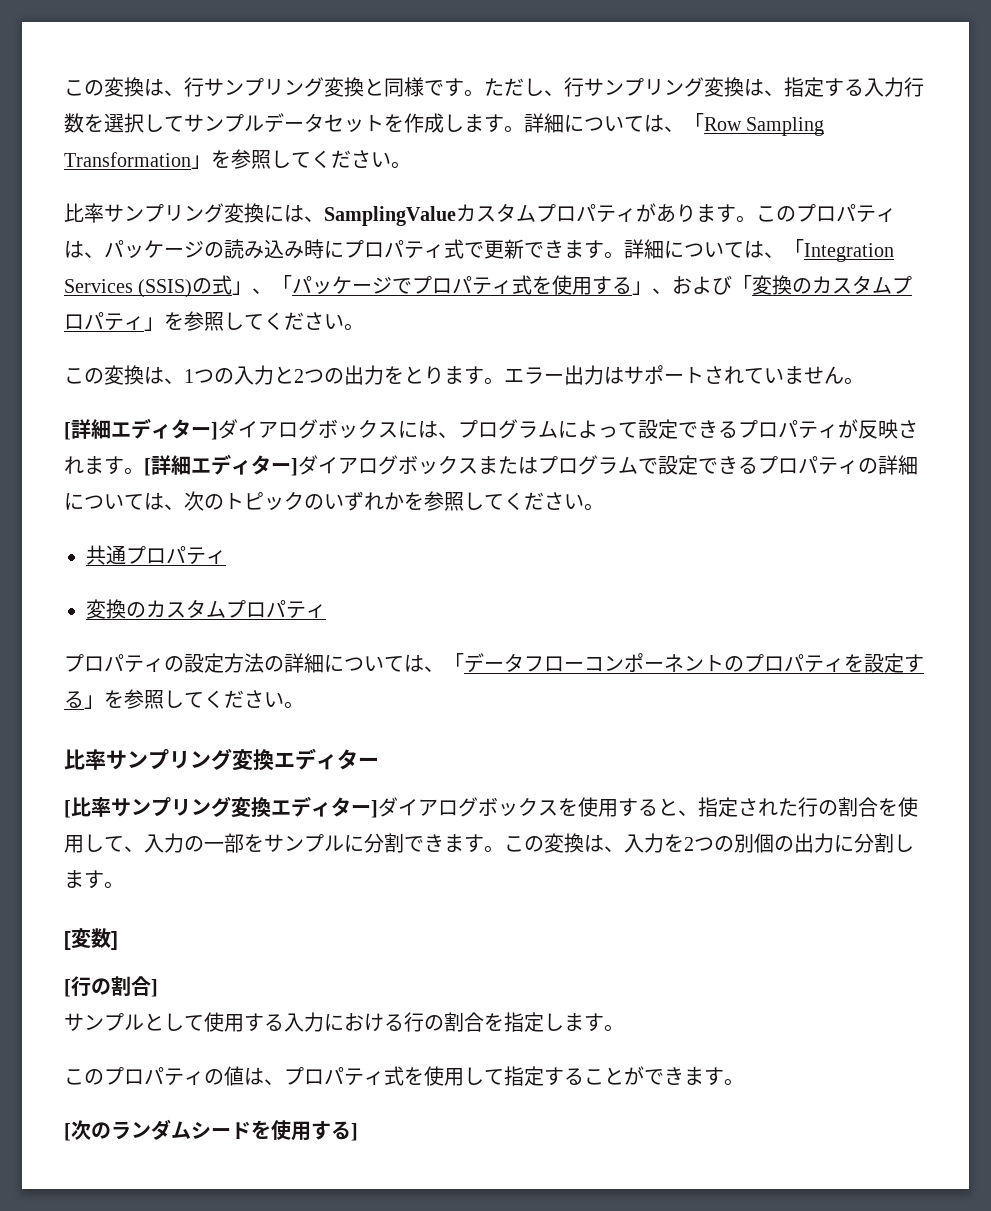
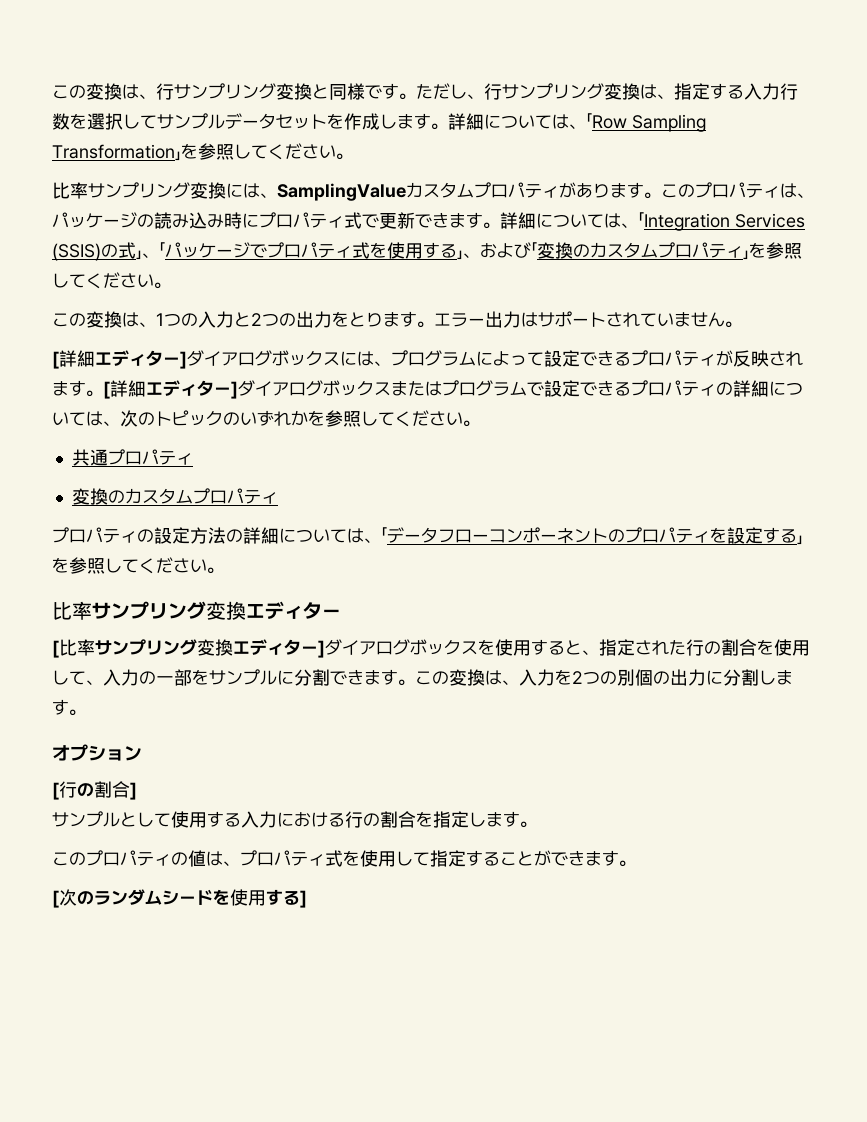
- [変数]
+ オプション

